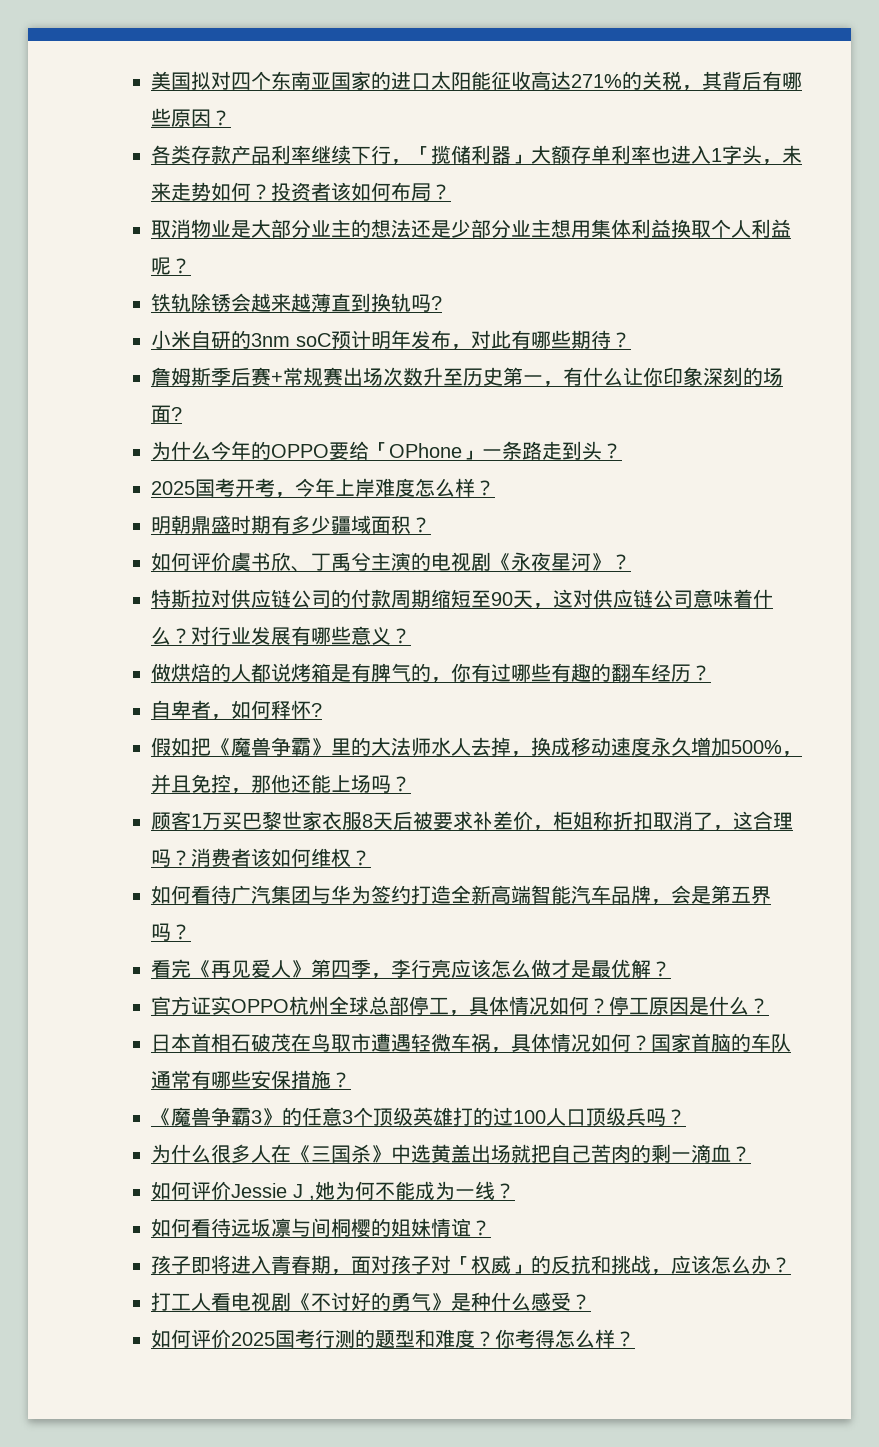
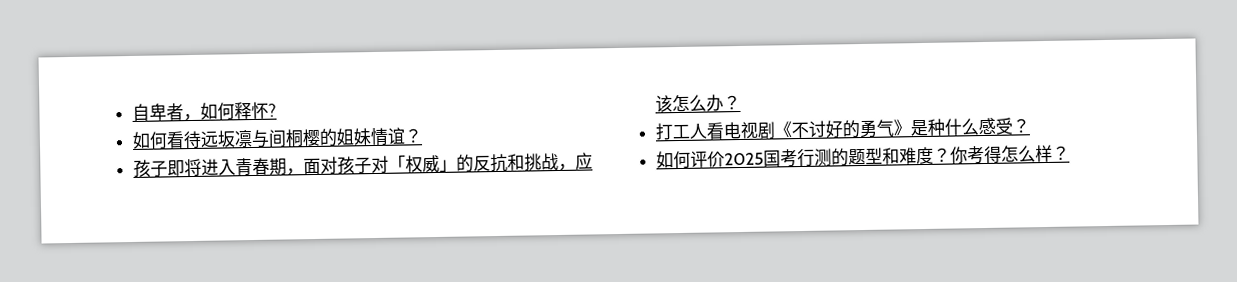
- 美国拟对四个东南亚国家的进口太阳能征收高达271%的关税，其背后有哪些原因？
- 各类存款产品利率继续下行，「揽储利器」大额存单利率也进入1字头，未来走势如何？投资者该如何布局？
- 取消物业是大部分业主的想法还是少部分业主想用集体利益换取个人利益呢？
- 铁轨除锈会越来越薄直到换轨吗?
- 小米自研的3nm soC预计明年发布，对此有哪些期待？
- 詹姆斯季后赛+常规赛出场次数升至历史第一，有什么让你印象深刻的场面?
- 为什么今年的OPPO要给「OPhone」一条路走到头？
- 2025国考开考，今年上岸难度怎么样？
- 明朝鼎盛时期有多少疆域面积？
- 如何评价虞书欣、丁禹兮主演的电视剧《永夜星河》？
- 特斯拉对供应链公司的付款周期缩短至90天，这对供应链公司意味着什么？对行业发展有哪些意义？
- 做烘焙的人都说烤箱是有脾气的，你有过哪些有趣的翻车经历？
- 假如把《魔兽争霸》里的大法师水人去掉，换成移动速度永久增加500%，并且免控，那他还能上场吗？
- 顾客1万买巴黎世家衣服8天后被要求补差价，柜姐称折扣取消了，这合理吗？消费者该如何维权？
- 如何看待广汽集团与华为签约打造全新高端智能汽车品牌，会是第五界吗？
- 看完《再见爱人》第四季，李行亮应该怎么做才是最优解？
- 官方证实OPPO杭州全球总部停工，具体情况如何？停工原因是什么？
- 日本首相石破茂在鸟取市遭遇轻微车祸，具体情况如何？国家首脑的车队通常有哪些安保措施？
- 《魔兽争霸3》的任意3个顶级英雄打的过100人口顶级兵吗？
- 为什么很多人在《三国杀》中选黄盖出场就把自己苦肉的剩一滴血？
- 如何评价Jessie J ,她为何不能成为一线？

